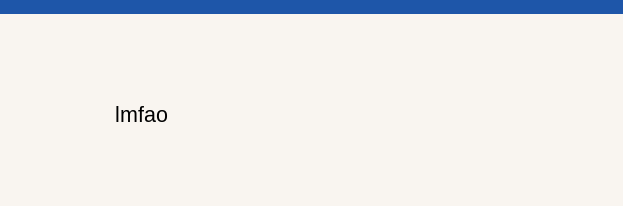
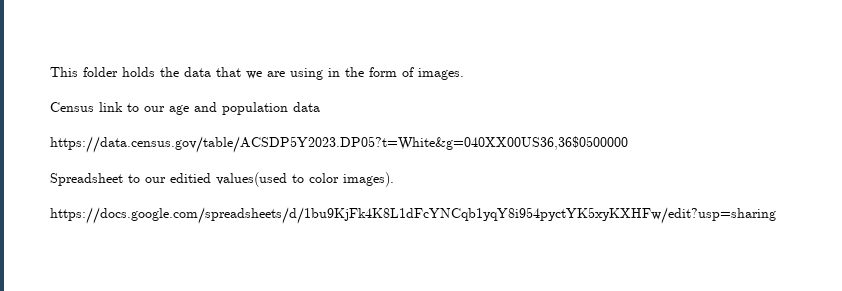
- lmfao
+ This folder holds the data that we are using in the form of images.
+ Census link to our age and population data
+ https://data.census.gov/table/ACSDP5Y2023.DP05?t=White&g=040XX00US36,36$0500000
+ Spreadsheet to our editied values(used to color images).
+ https://docs.google.com/spreadsheets/d/1bu9KjFk4K8L1dFcYNCqb1yqY8i954pyctYK5xyKXHFw/edit?usp=sharing

